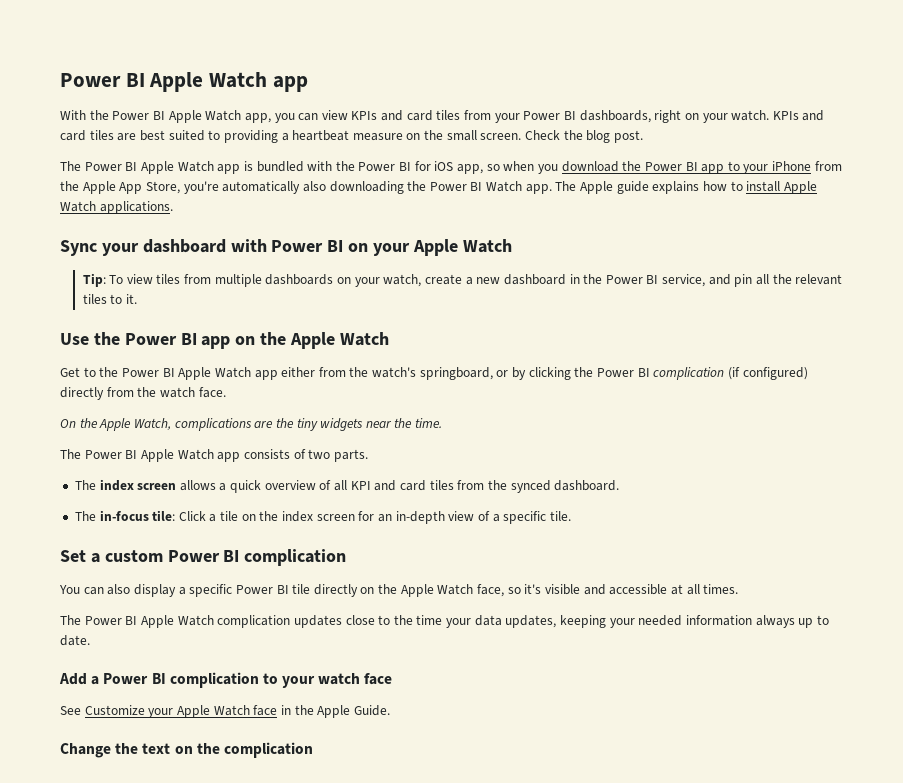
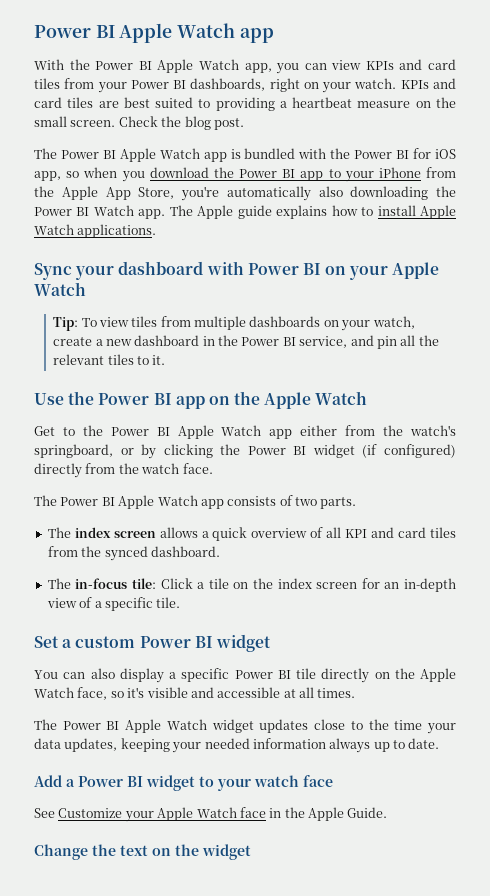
- Get to the Power BI Apple Watch app either from the watch's springboard, or by clicking the Power BI complication (if configured) directly from the watch face.
+ Get to the Power BI Apple Watch app either from the watch's springboard, or by clicking the Power BI widget (if configured) directly from the watch face.
- On the Apple Watch, complications are the tiny widgets near the time.
- Set a custom Power BI complication
+ Set a custom Power BI widget
- The Power BI Apple Watch complication updates close to the time your data updates, keeping your needed information always up to date.
+ The Power BI Apple Watch widget updates close to the time your data updates, keeping your needed information always up to date.
- Add a Power BI complication to your watch face
+ Add a Power BI widget to your watch face
- Change the text on the complication
+ Change the text on the widget

